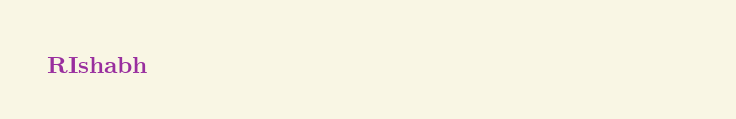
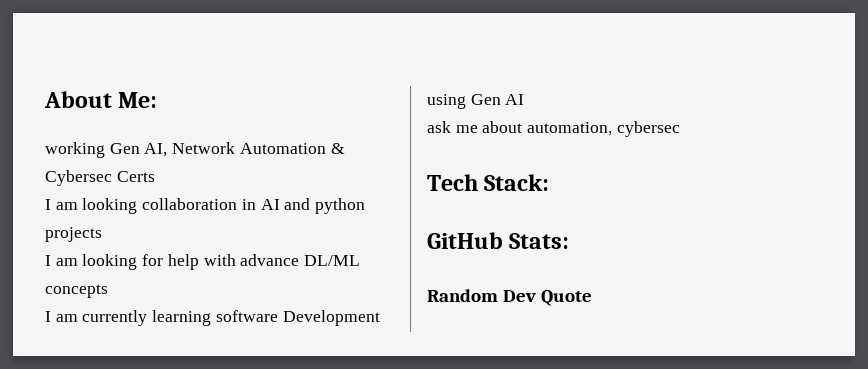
- RIshabh
+ About Me:
+ working Gen AI, Network Automation & Cybersec Certs
+ I am looking collaboration in AI and python projects
+ I am looking for help with advance DL/ML concepts
+ I am currently learning software Development using Gen AI
+ ask me about automation, cybersec
+ Tech Stack:
+ GitHub Stats:
+ Random Dev Quote

